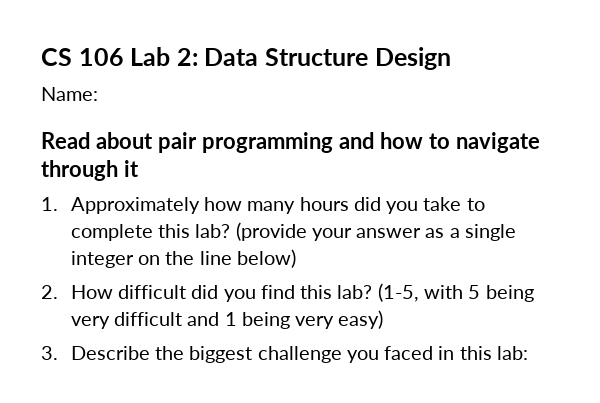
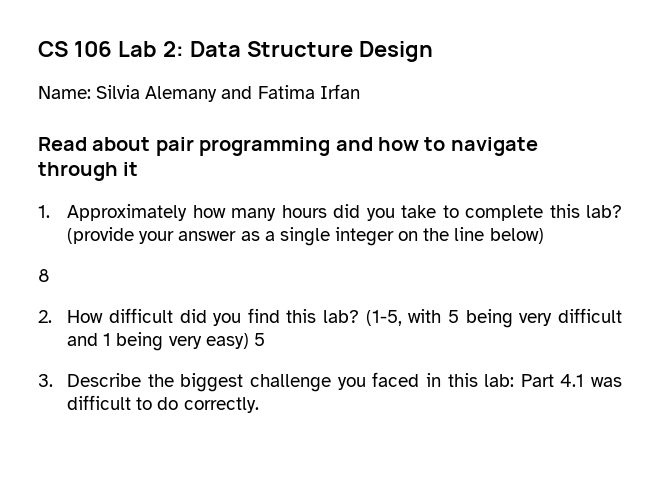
- Name:
+ Name: Silvia Alemany and Fatima Irfan
+ 8
- (1-5, with 5 being very difficult and 1 being very easy)
+ (1-5, with 5 being very difficult and 1 being very easy) 5
- 3. Describe the biggest challenge you faced in this lab:
+ 3. Describe the biggest challenge you faced in this lab: Part 4.1 was difficult to do correctly.

